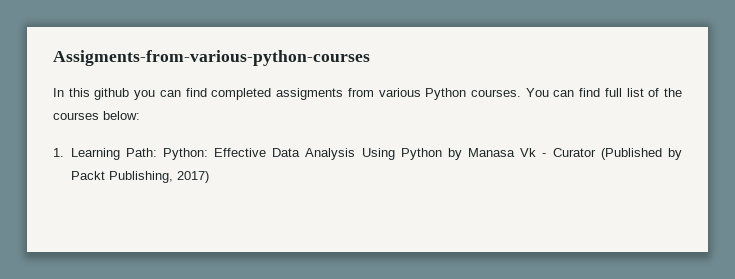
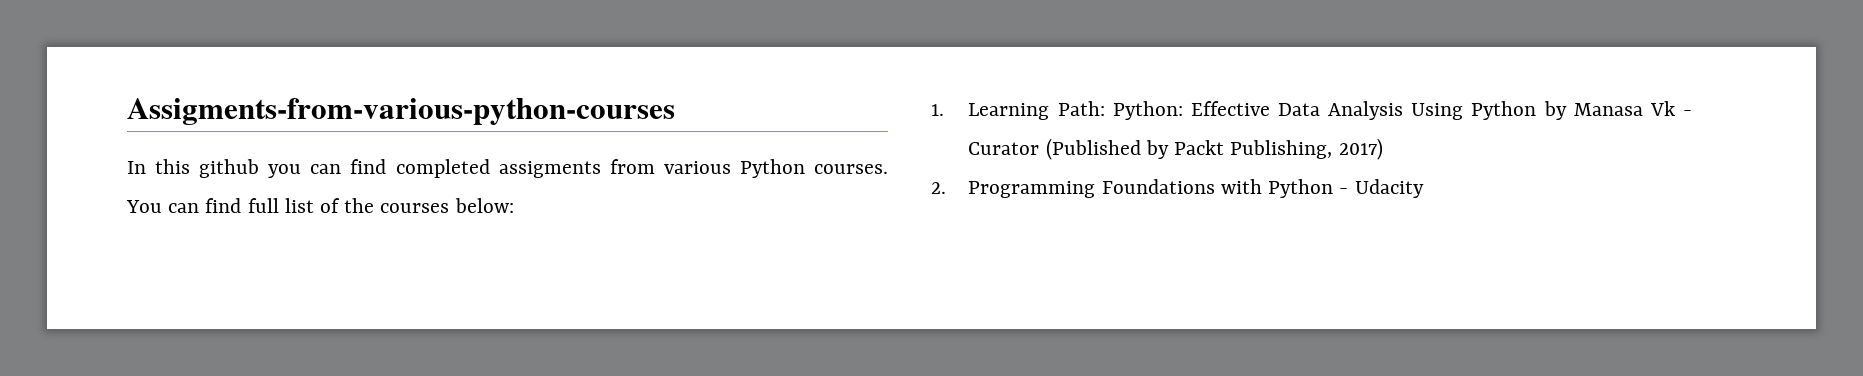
+ 2. Programming Foundations with Python - Udacity

